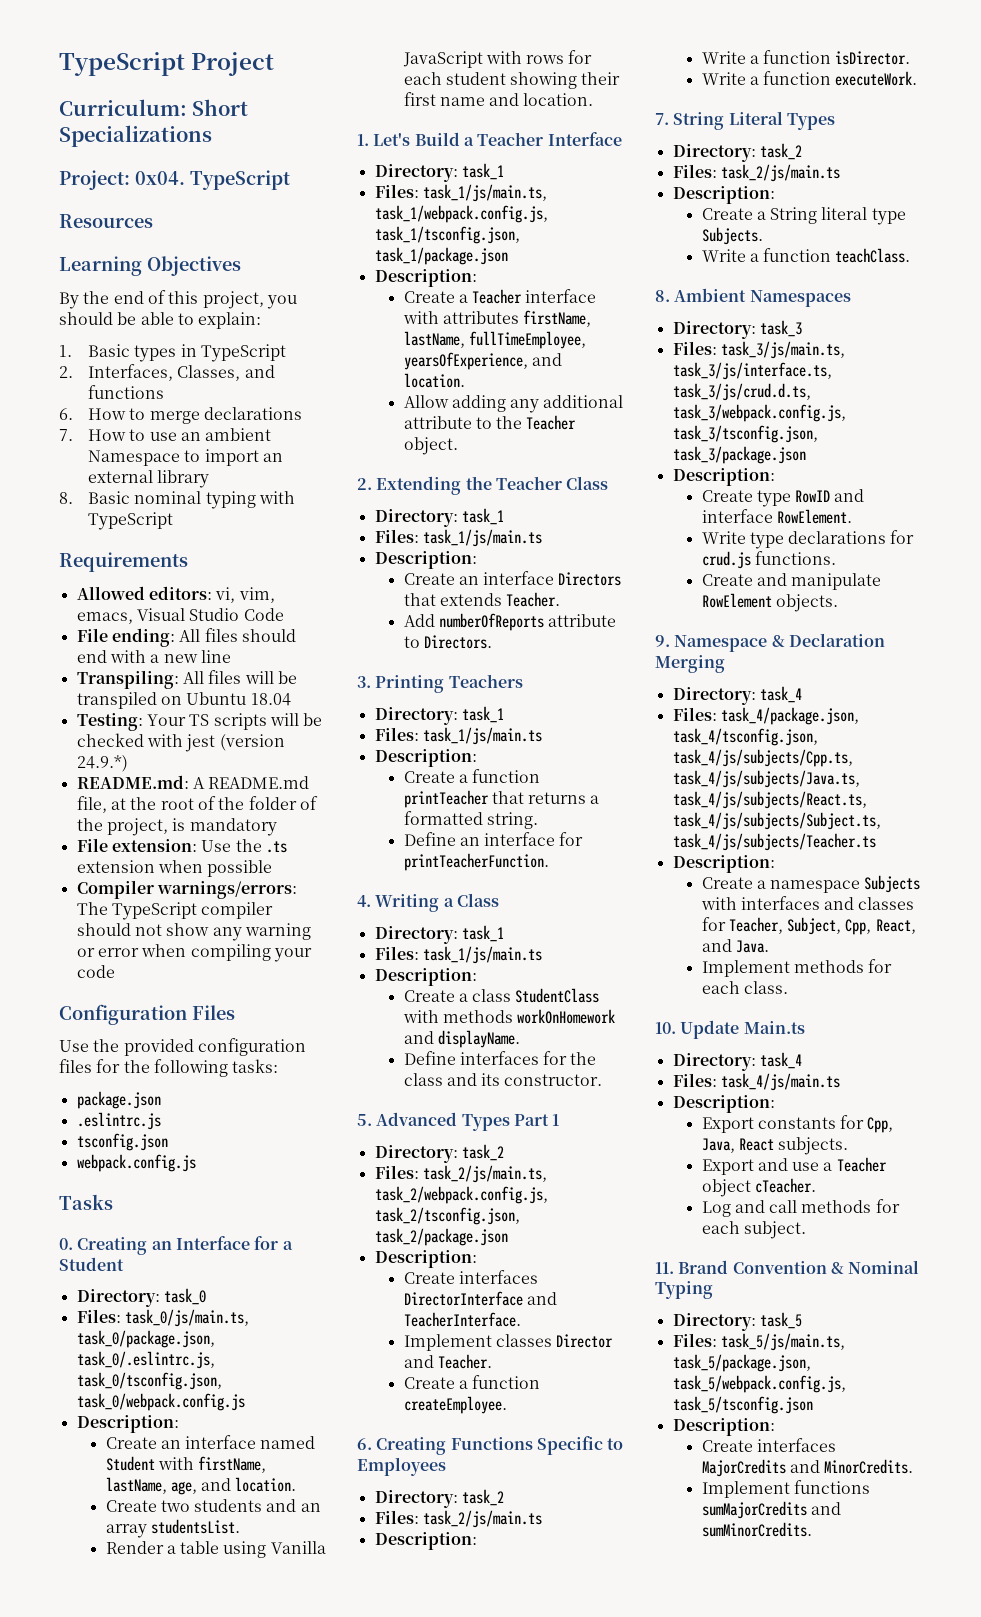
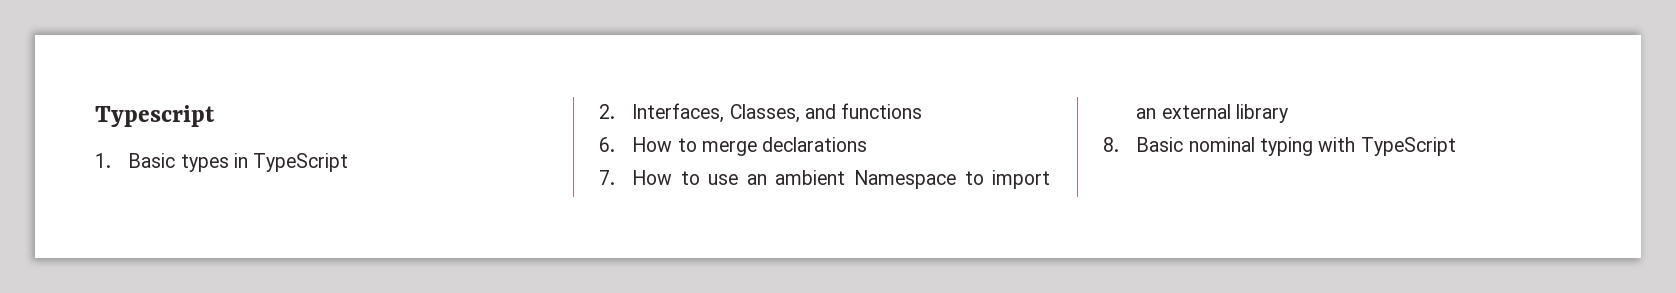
- TypeScript Project
- Curriculum: Short Specializations
- Project: 0x04. TypeScript
- Resources
- Learning Objectives
- By the end of this project, you should be able to explain:
+ Typescript
- Requirements
- Allowed editors: vi, vim, emacs, Visual Studio Code
- File ending: All files should end with a new line
- Transpiling: All files will be transpiled on Ubuntu 18.04
- Testing: Your TS scripts will be checked with jest (version 24.9.*)
- README.md: A README.md file, at the root of the folder of the project, is mandatory
- File extension: Use the .ts extension when possible
- Compiler warnings/errors: The TypeScript compiler should not show any warning or error when compiling your code
- Configuration Files
- Use the provided configuration files for the following tasks:
- package.json
- .eslintrc.js
- tsconfig.json
- webpack.config.js
- Tasks
- 0. Creating an Interface for a Student
- Directory: task_0
- Files: task_0/js/main.ts, task_0/package.json, task_0/.eslintrc.js, task_0/tsconfig.json, task_0/webpack.config.js
- Description:
- Create an interface named Student with firstName, lastName, age, and location.
- Create two students and an array studentsList.
- Render a table using Vanilla JavaScript with rows for each student showing their first name and location.
- 1. Let's Build a Teacher Interface
- Directory: task_1
- Files: task_1/js/main.ts, task_1/webpack.config.js, task_1/tsconfig.json, task_1/package.json
- Description:
- Create a Teacher interface with attributes firstName, lastName, fullTimeEmployee, yearsOfExperience, and location.
- Allow adding any additional attribute to the Teacher object.
- 2. Extending the Teacher Class
- Directory: task_1
- Files: task_1/js/main.ts
- Description:
- Create an interface Directors that extends Teacher.
- Add numberOfReports attribute to Directors.
- 3. Printing Teachers
- Directory: task_1
- Files: task_1/js/main.ts
- Description:
- Create a function printTeacher that returns a formatted string.
- Define an interface for printTeacherFunction.
- 4. Writing a Class
- Directory: task_1
- Files: task_1/js/main.ts
- Description:
- Create a class StudentClass with methods workOnHomework and displayName.
- Define interfaces for the class and its constructor.
- 5. Advanced Types Part 1
- Directory: task_2
- Files: task_2/js/main.ts, task_2/webpack.config.js, task_2/tsconfig.json, task_2/package.json
- Description:
- Create interfaces DirectorInterface and TeacherInterface.
- Implement classes Director and Teacher.
- Create a function createEmployee.
- 6. Creating Functions Specific to Employees
- Directory: task_2
- Files: task_2/js/main.ts
- Description:
- Write a function isDirector.
- Write a function executeWork.
- 7. String Literal Types
- Directory: task_2
- Files: task_2/js/main.ts
- Description:
- Create a String literal type Subjects.
- Write a function teachClass.
- 8. Ambient Namespaces
- Directory: task_3
- Files: task_3/js/main.ts, task_3/js/interface.ts, task_3/js/crud.d.ts, task_3/webpack.config.js, task_3/tsconfig.json, task_3/package.json
- Description:
- Create type RowID and interface RowElement.
- Write type declarations for crud.js functions.
- Create and manipulate RowElement objects.
- 9. Namespace & Declaration Merging
- Directory: task_4
- Files: task_4/package.json, task_4/tsconfig.json, task_4/js/subjects/Cpp.ts, task_4/js/subjects/Java.ts, task_4/js/subjects/React.ts, task_4/js/subjects/Subject.ts, task_4/js/subjects/Teacher.ts
- Description:
- Create a namespace Subjects with interfaces and classes for Teacher, Subject, Cpp, React, and Java.
- Implement methods for each class.
- 10. Update Main.ts
- Directory: task_4
- Files: task_4/js/main.ts
- Description:
- Export constants for Cpp, Java, React subjects.
- Export and use a Teacher object cTeacher.
- Log and call methods for each subject.
- 11. Brand Convention & Nominal Typing
- Directory: task_5
- Files: task_5/js/main.ts, task_5/package.json, task_5/webpack.config.js, task_5/tsconfig.json
- Description:
- Create interfaces MajorCredits and MinorCredits.
- Implement functions sumMajorCredits and sumMinorCredits.

